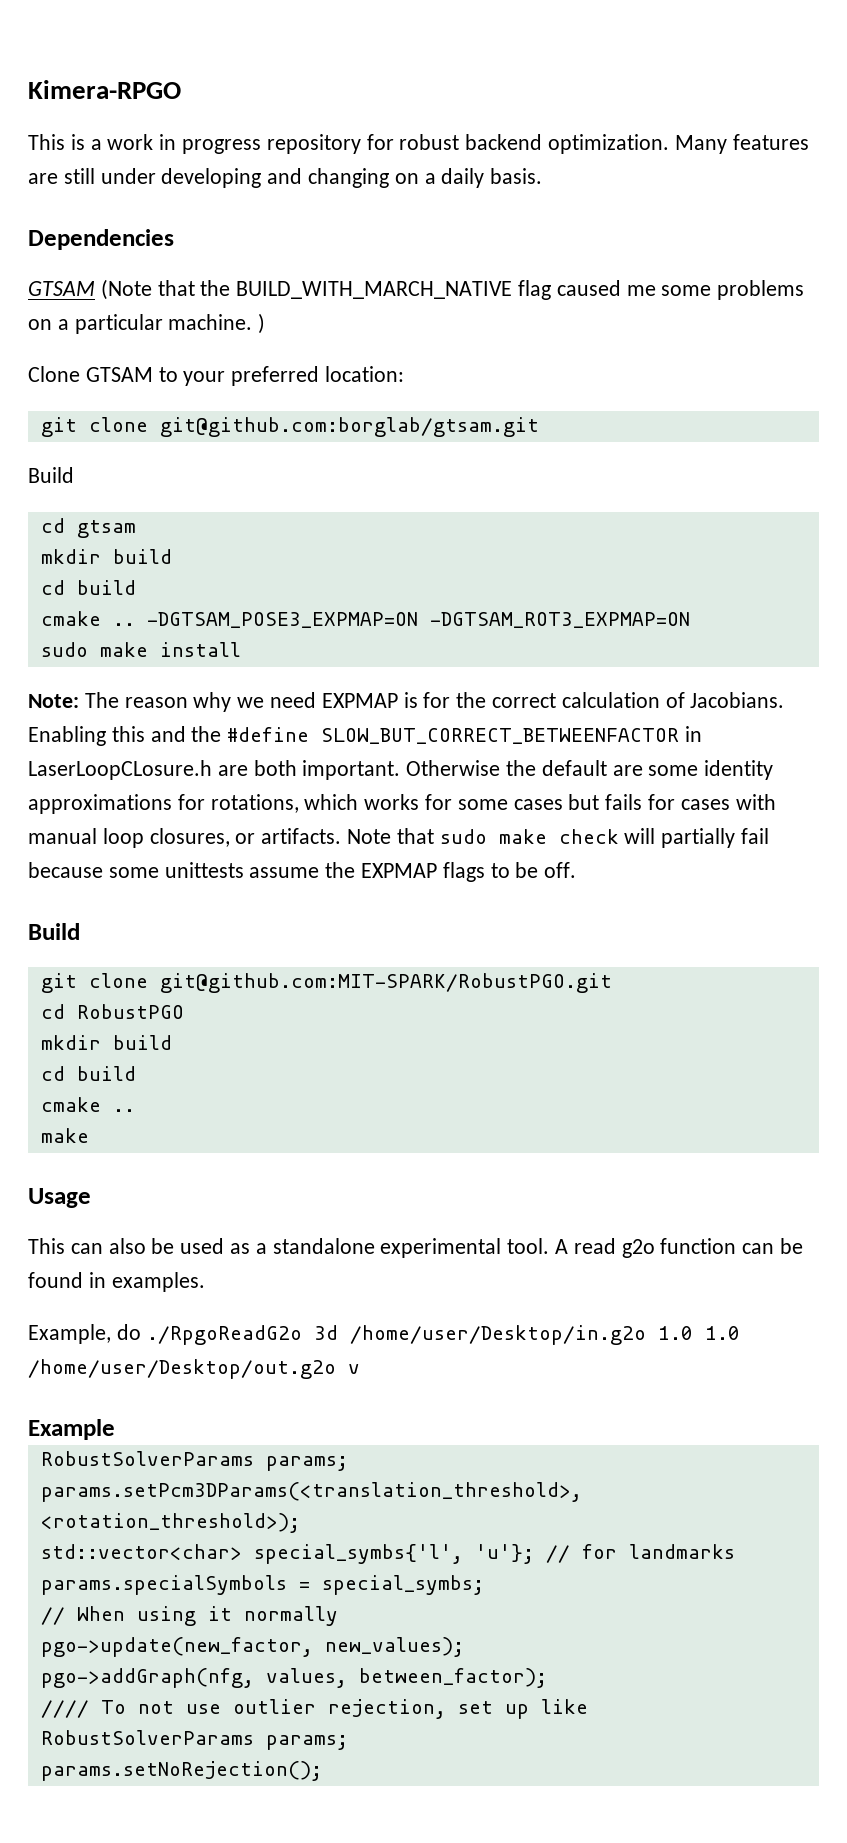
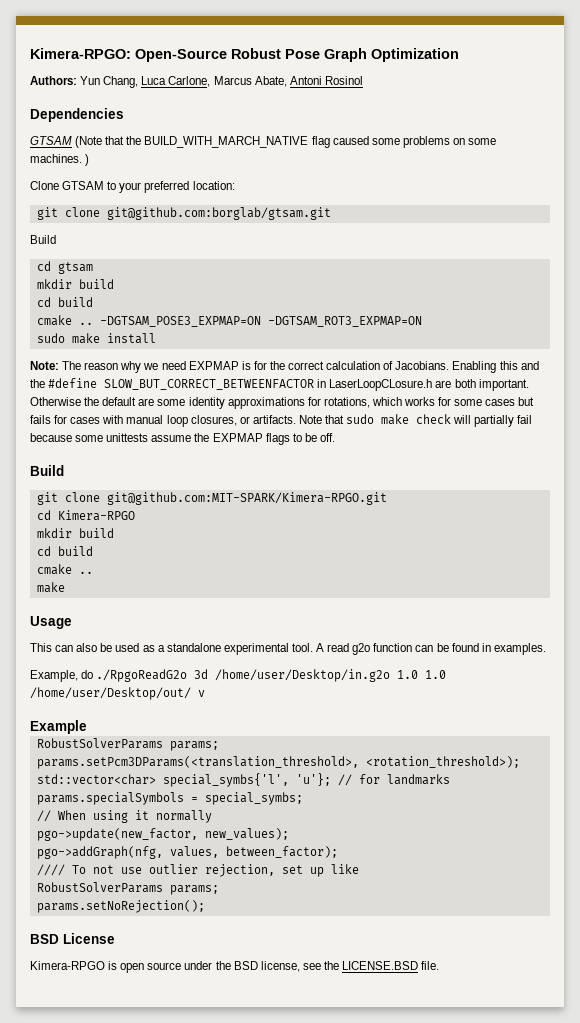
- Kimera-RPGO
- This is a work in progress repository for robust backend optimization. Many features are still under developing and changing on a daily basis.
+ Kimera-RPGO: Open-Source Robust Pose Graph Optimization
+ Authors: Yun Chang, Luca Carlone, Marcus Abate, Antoni Rosinol
- GTSAM (Note that the BUILD_WITH_MARCH_NATIVE flag caused me some problems on a particular machine. )
+ GTSAM (Note that the BUILD_WITH_MARCH_NATIVE flag caused some problems on some machines. )
- git clone git@github.com:MIT-SPARK/RobustPGO.git
- cd RobustPGO
+ git clone git@github.com:MIT-SPARK/Kimera-RPGO.git
+ cd Kimera-RPGO
- Example, do ./RpgoReadG2o 3d /home/user/Desktop/in.g2o 1.0 1.0 /home/user/Desktop/out.g2o v
+ Example, do ./RpgoReadG2o 3d /home/user/Desktop/in.g2o 1.0 1.0 /home/user/Desktop/out/ v
+ BSD License
+ Kimera-RPGO is open source under the BSD license, see the LICENSE.BSD file.

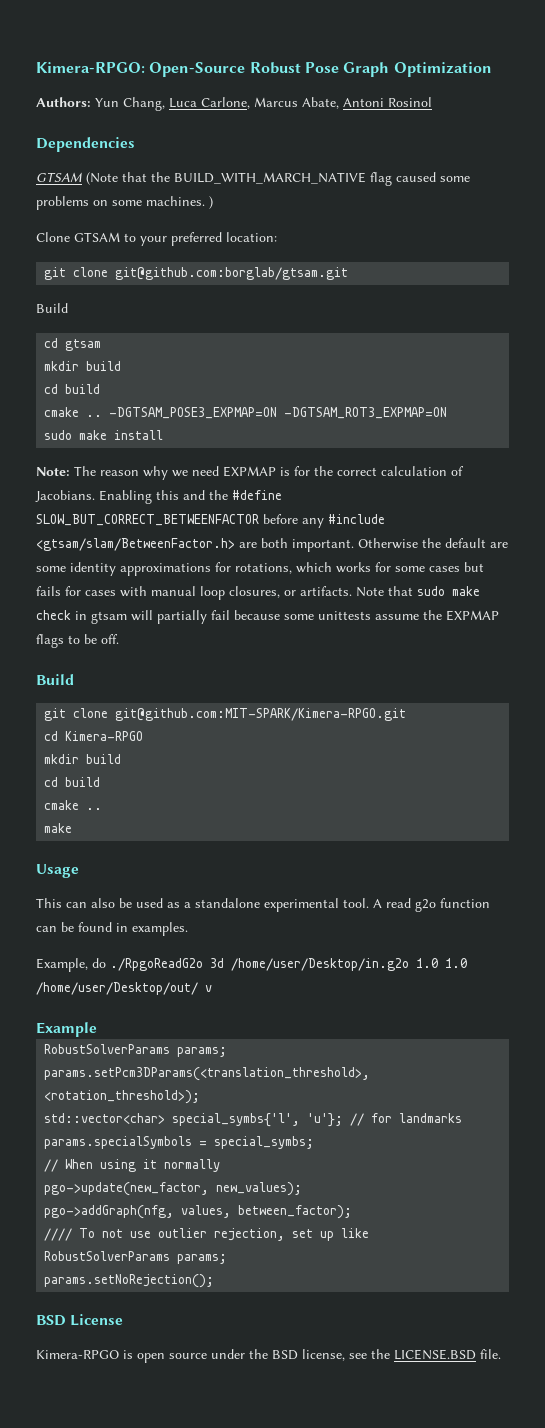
- Enabling this and the #define SLOW_BUT_CORRECT_BETWEENFACTOR in LaserLoopCLosure.h are both important.
+ Enabling this and the #define SLOW_BUT_CORRECT_BETWEENFACTOR before any #include <gtsam/slam/BetweenFactor.h> are both important.
- Note that sudo make check will partially fail because some unittests assume the EXPMAP flags to be off.
+ Note that sudo make check in gtsam will partially fail because some unittests assume the EXPMAP flags to be off.

